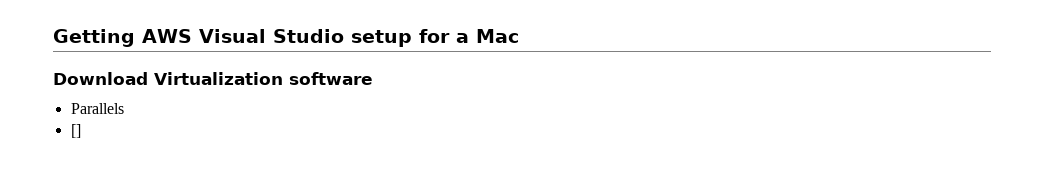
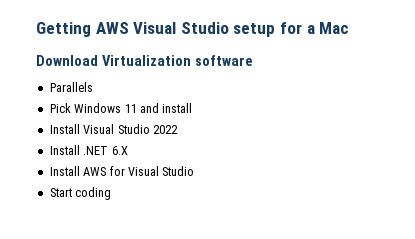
- []
+ Pick Windows 11 and install
+ Install Visual Studio 2022
+ Install .NET 6.X
+ Install AWS for Visual Studio
+ Start coding

